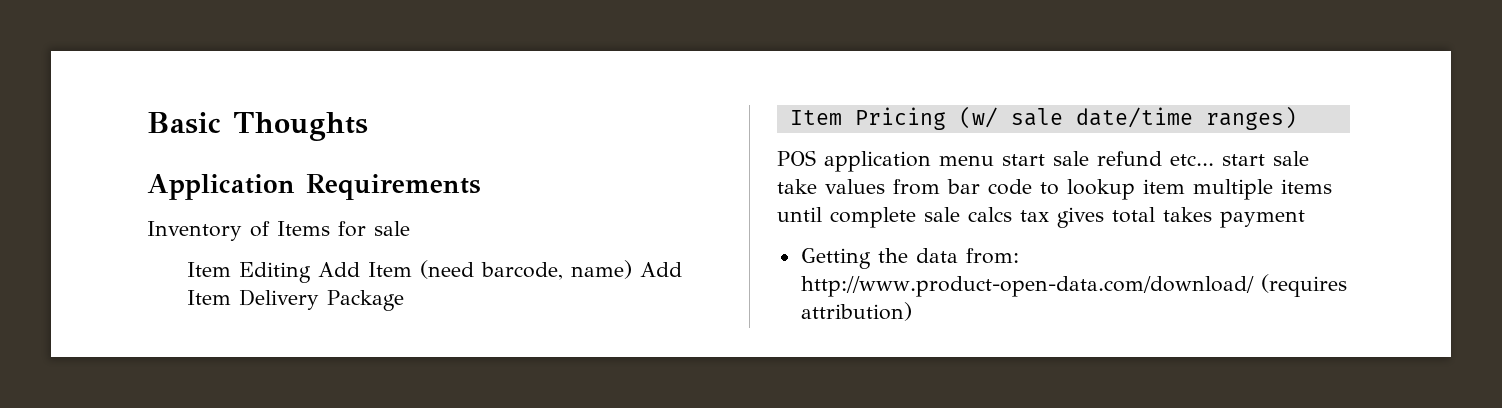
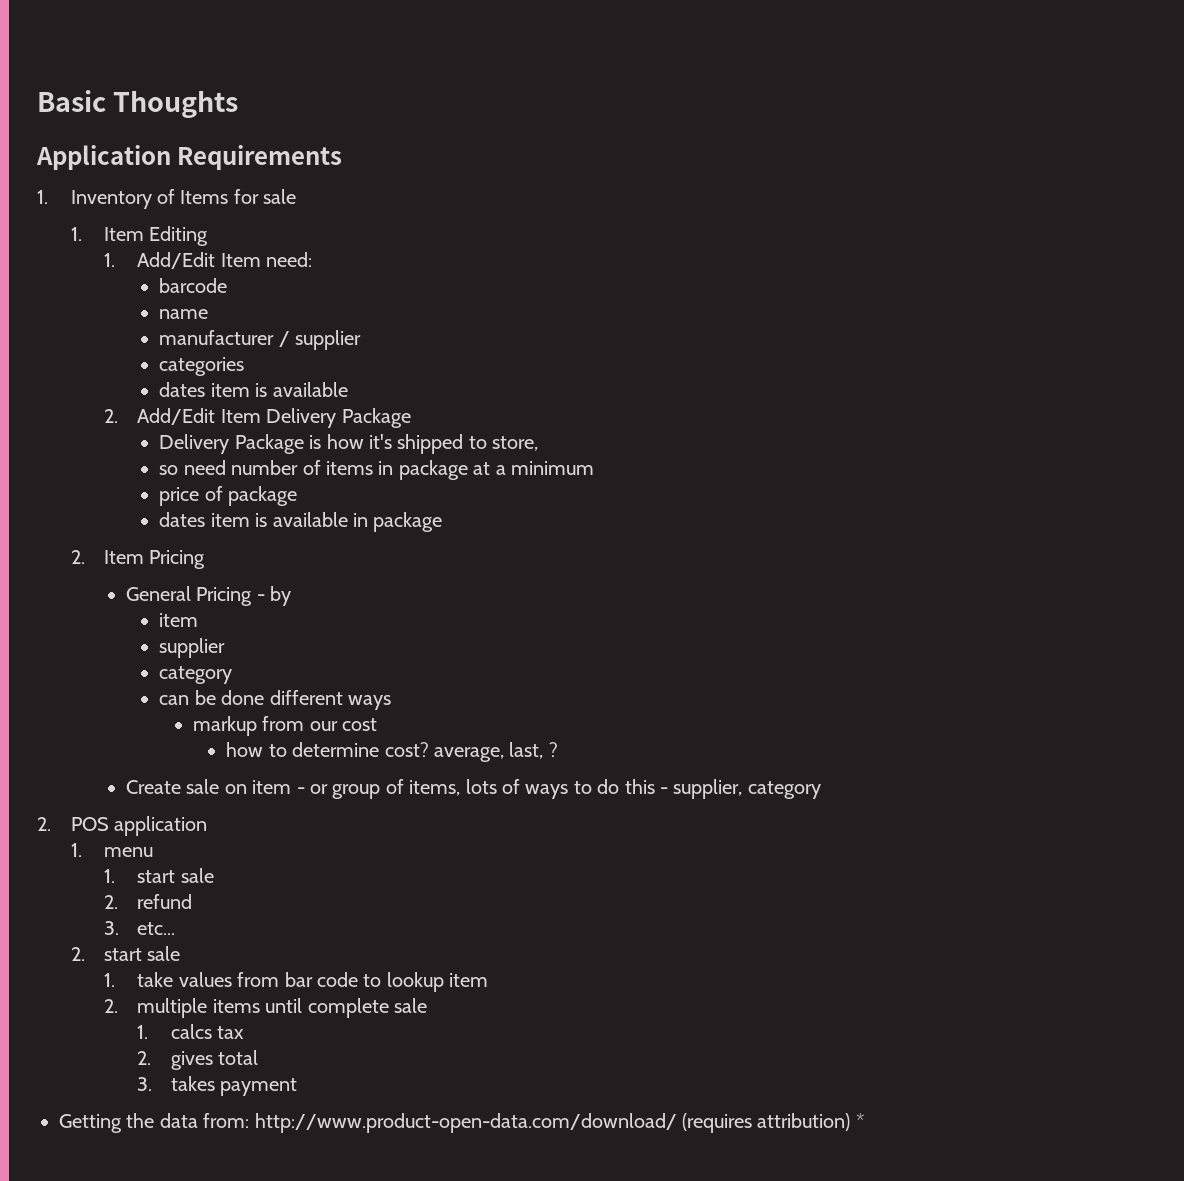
- Inventory of Items for sale
+ 1. Inventory of Items for sale
- Item Editing Add Item (need barcode, name) Add Item Delivery Package
- Item Pricing (w/ sale date/time ranges)
- POS application menu start sale refund etc... start sale take values from bar code to lookup item multiple items until complete sale calcs tax gives total takes payment
+ 1. Item Editing
+ 1. Add/Edit Item need:
+ barcode
+ name
+ manufacturer / supplier
+ categories
+ dates item is available
+ 2. Add/Edit Item Delivery Package
+ Delivery Package is how it's shipped to store,
+ so need number of items in package at a minimum
+ price of package
+ dates item is available in package
+ 2. Item Pricing
+ General Pricing - by
+ item
+ supplier
+ category
+ can be done different ways
+ markup from our cost
+ how to determine cost? average, last, ?
+ Create sale on item - or group of items, lots of ways to do this - supplier, category
+ 2. POS application
+ 1. menu
+ 1. start sale
+ 2. refund
+ 3. etc...
+ 2. start sale
+ 1. take values from bar code to lookup item
+ 2. multiple items until complete sale
+ 1. calcs tax
+ 2. gives total
+ 3. takes payment
- Getting the data from: http://www.product-open-data.com/download/ (requires attribution)
+ Getting the data from: http://www.product-open-data.com/download/ (requires attribution) *

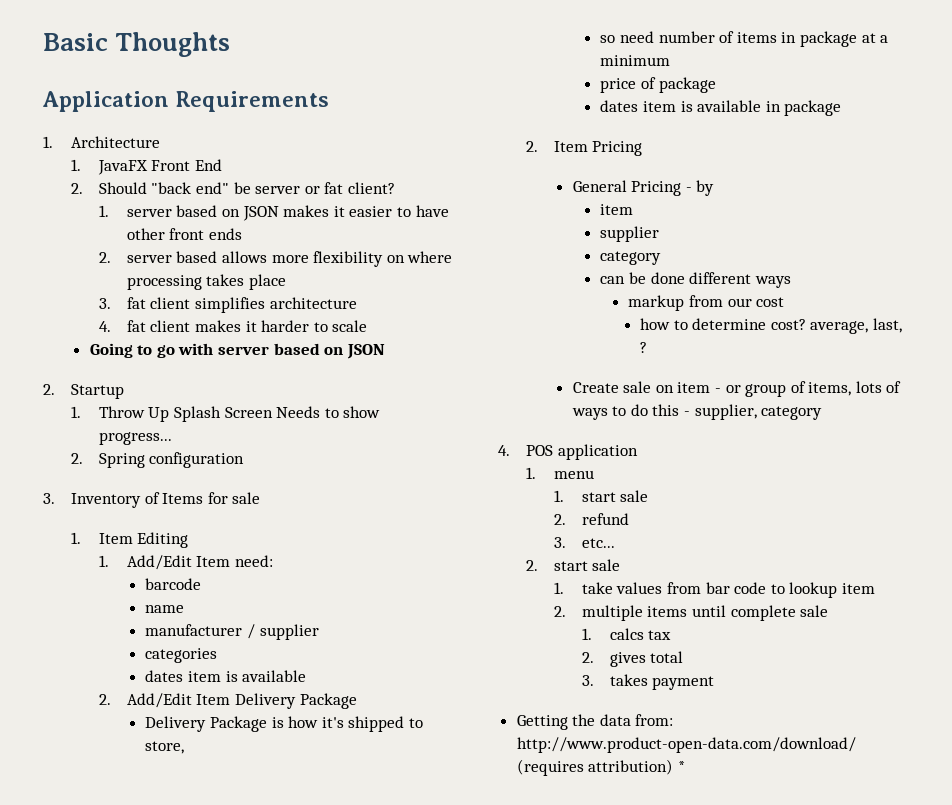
- 1. Inventory of Items for sale
+ 1. Architecture
+ 1. JavaFX Front End
+ 2. Should "back end" be server or fat client?
+ 1. server based on JSON makes it easier to have other front ends
+ 2. server based allows more flexibility on where processing takes place
+ 3. fat client simplifies architecture
+ 4. fat client makes it harder to scale
+ Going to go with server based on JSON
+ 2. Startup
+ 1. Throw Up Splash Screen Needs to show progress...
+ 2. Spring configuration
+ 3. Inventory of Items for sale
- 2. POS application
+ 4. POS application

